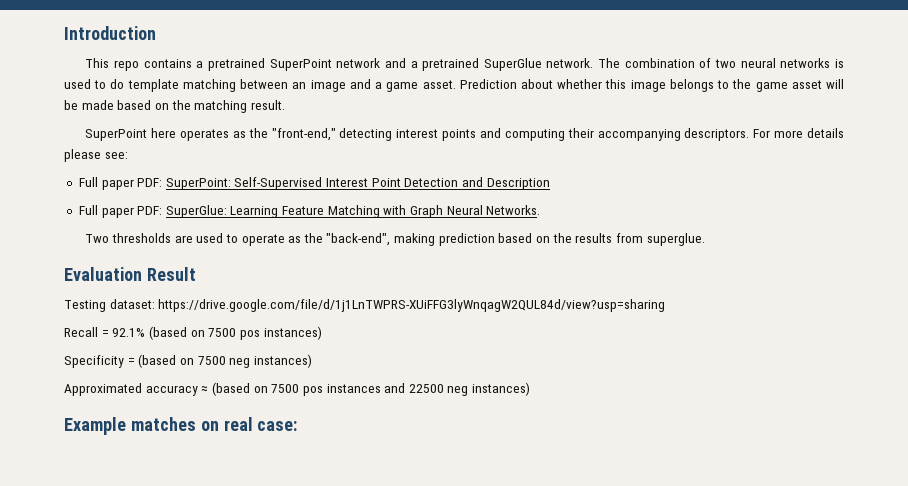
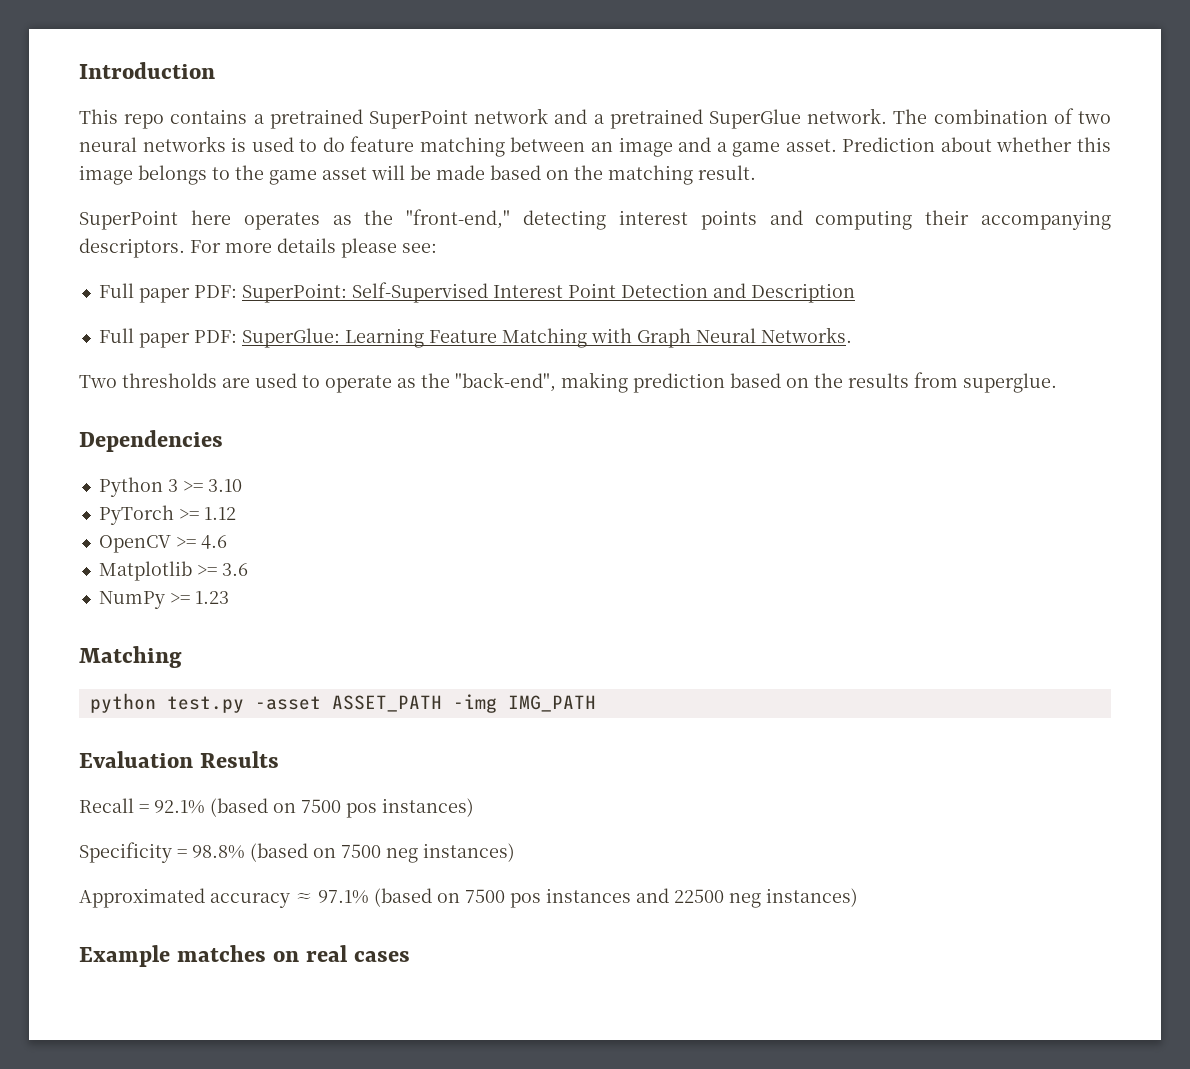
- The combination of two neural networks is used to do template matching between an image and a game asset.
+ The combination of two neural networks is used to do feature matching between an image and a game asset.
- Evaluation Result
- Testing dataset: https://drive.google.com/file/d/1j1LnTWPRS-XUiFFG3lyWnqagW2QUL84d/view?usp=sharing
+ Dependencies
+ Python 3 >= 3.10
+ PyTorch >= 1.12
+ OpenCV >= 4.6
+ Matplotlib >= 3.6
+ NumPy >= 1.23
+ Matching
+ python test.py -asset ASSET_PATH -img IMG_PATH
+ Evaluation Results
- Specificity = (based on 7500 neg instances)
+ Specificity = 98.8% (based on 7500 neg instances)
- Approximated accuracy ≈ (based on 7500 pos instances and 22500 neg instances)
+ Approximated accuracy ≈ 97.1% (based on 7500 pos instances and 22500 neg instances)
- Example matches on real case:
+ Example matches on real cases

